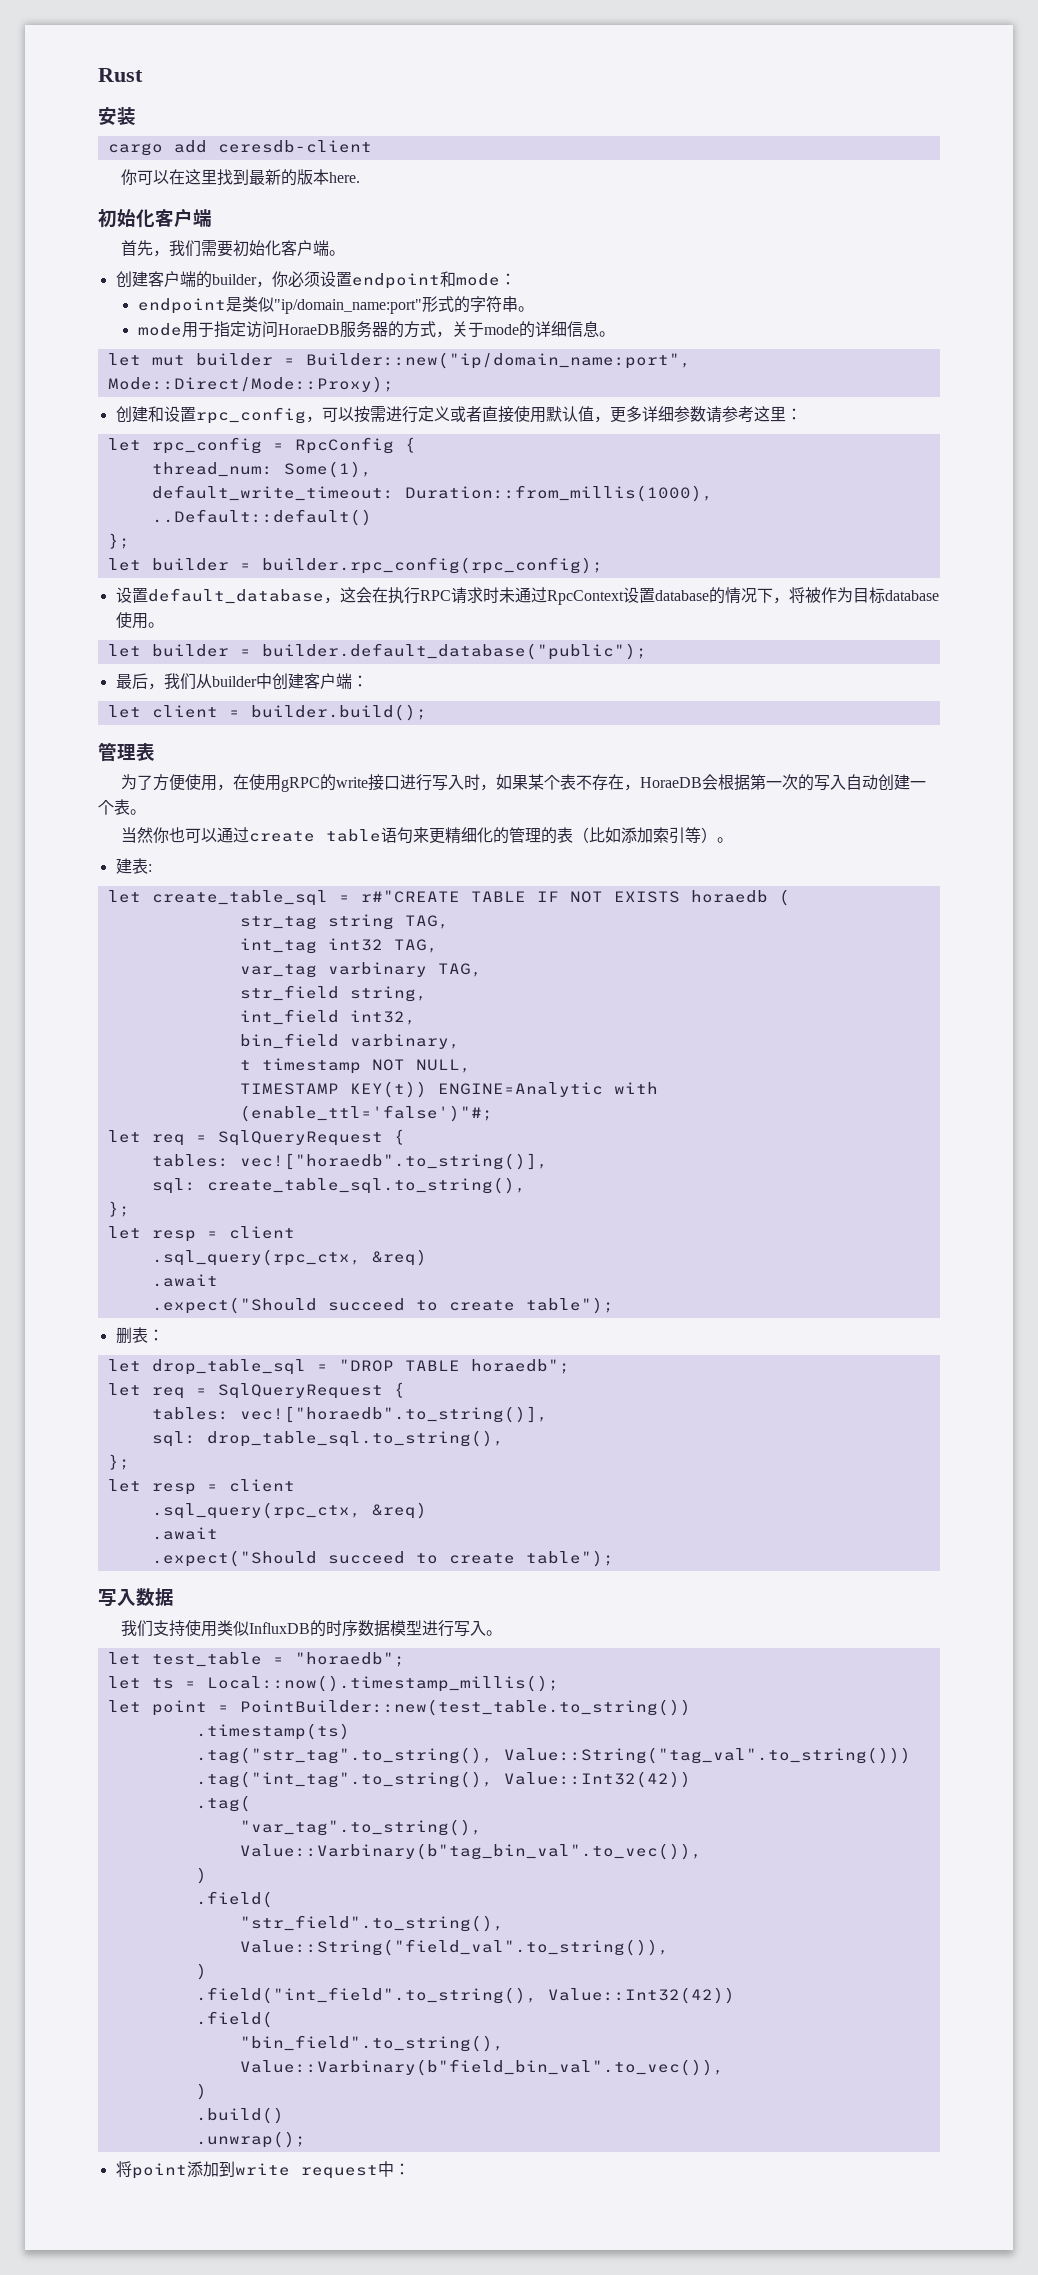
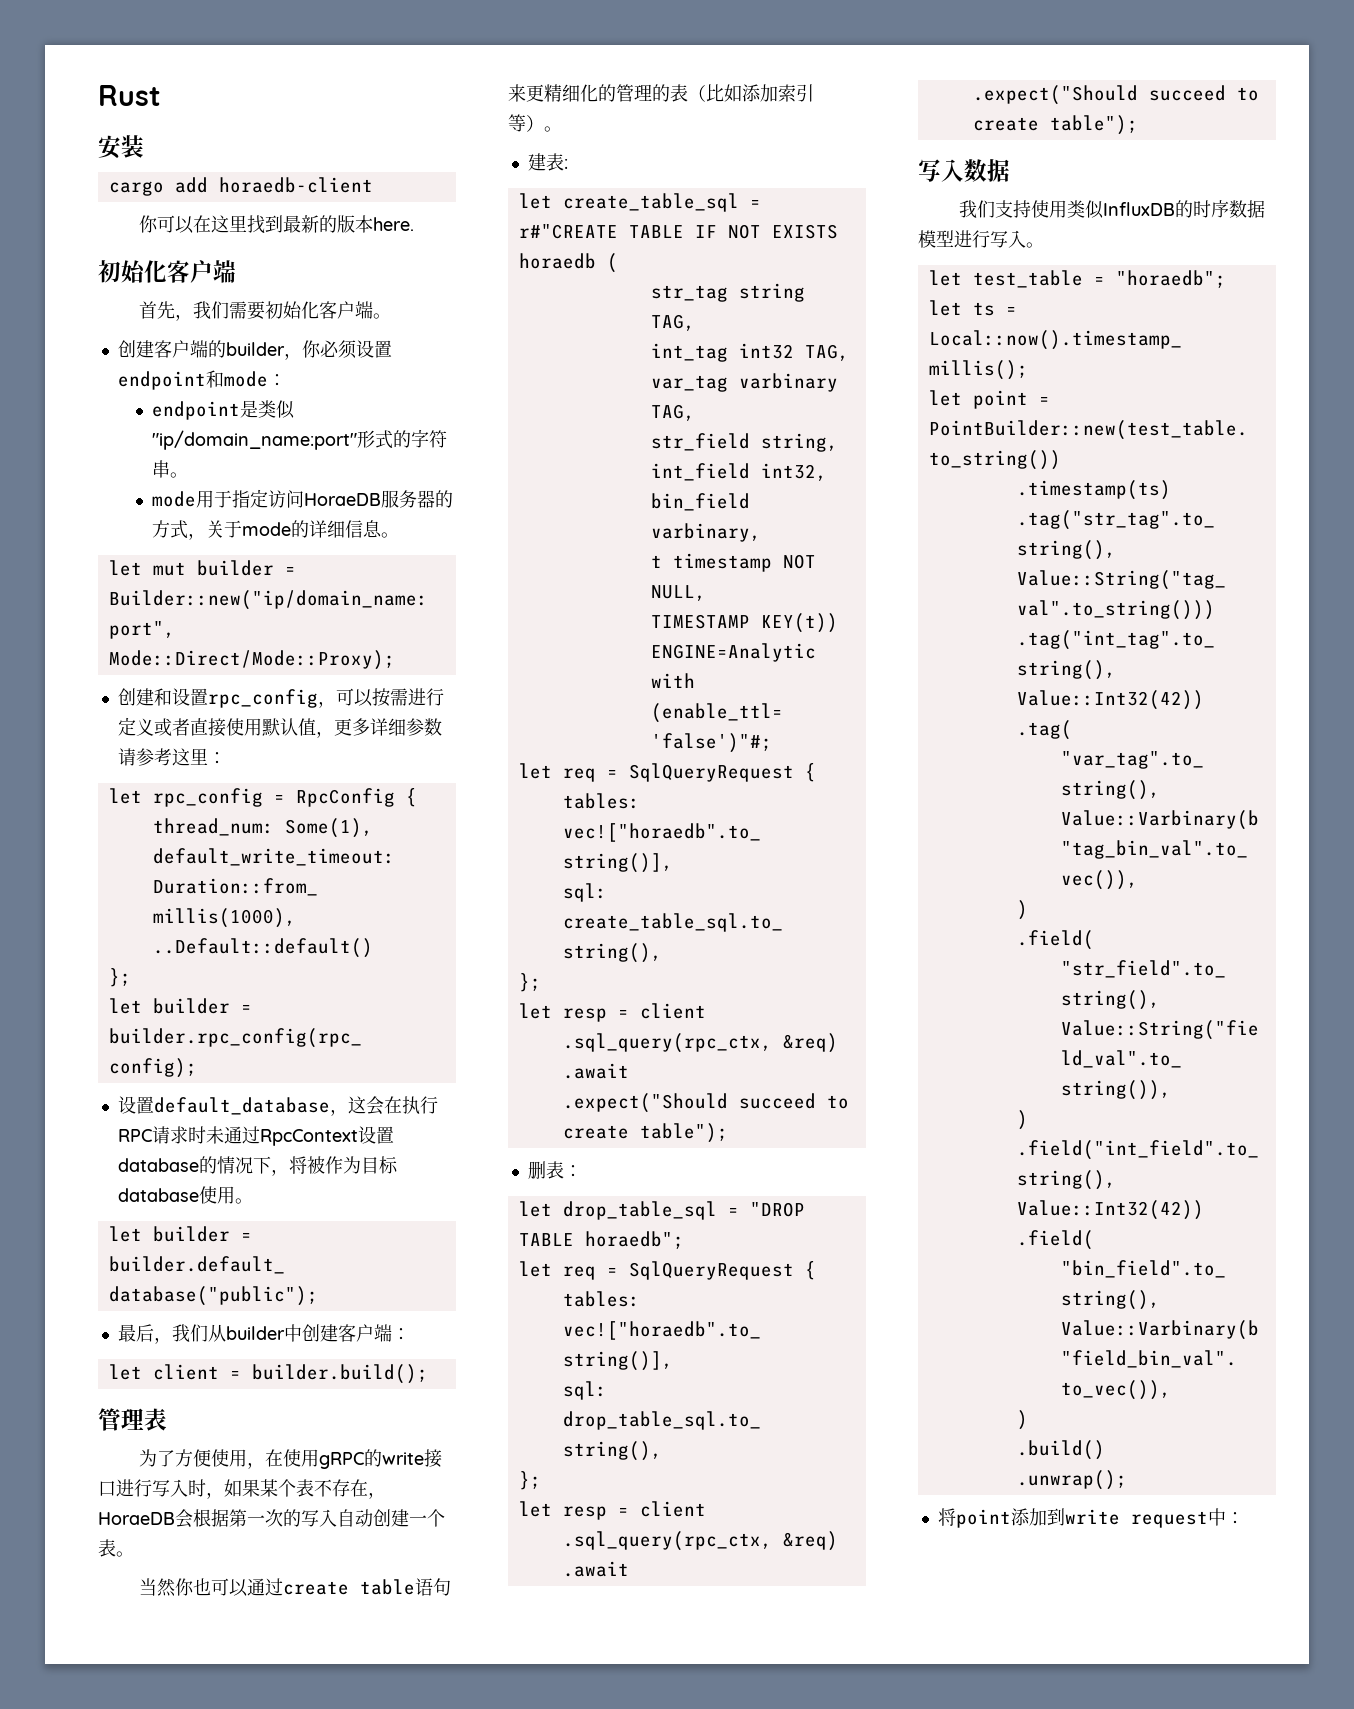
- cargo add ceresdb-client
+ cargo add horaedb-client

